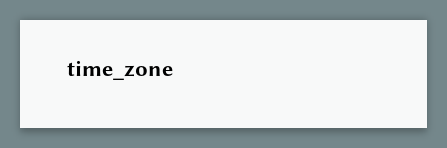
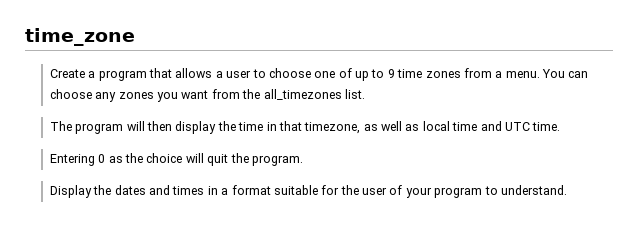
+ Create a program that allows a user to choose one of up to 9 time zones from a menu. You can choose any zones you want from the all_timezones list.
+ The program will then display the time in that timezone, as well as local time and UTC time.
+ Entering 0 as the choice will quit the program.
+ Display the dates and times in a format suitable for the user of your program to understand.

